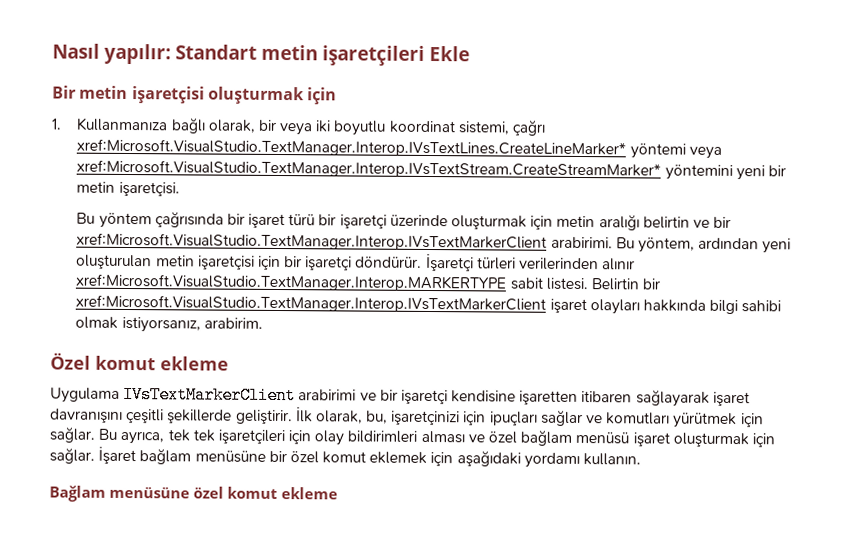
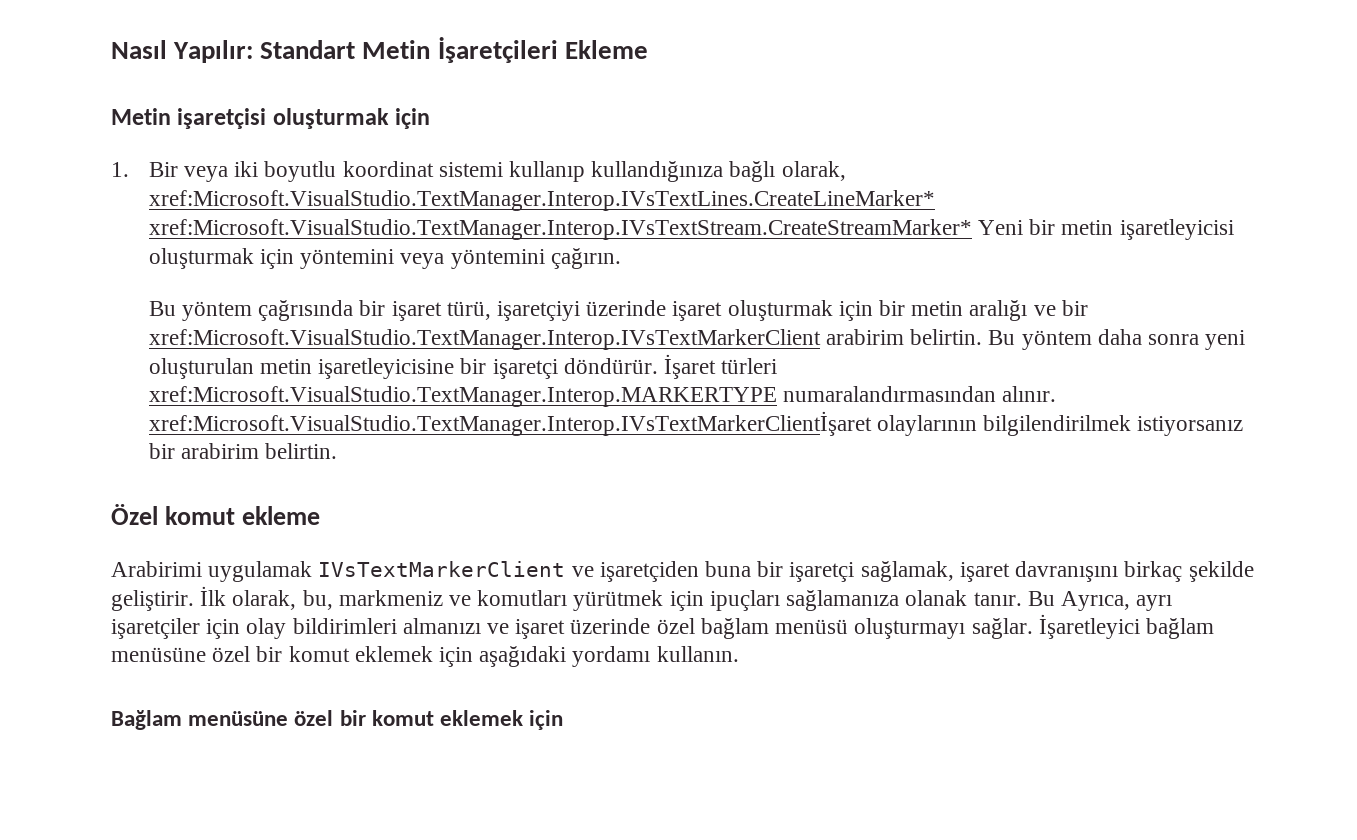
- Nasıl yapılır: Standart metin işaretçileri Ekle
- Bir metin işaretçisi oluşturmak için
- 1. Kullanmanıza bağlı olarak, bir veya iki boyutlu koordinat sistemi, çağrı xref:Microsoft.VisualStudio.TextManager.Interop.IVsTextLines.CreateLineMarker* yöntemi veya xref:Microsoft.VisualStudio.TextManager.Interop.IVsTextStream.CreateStreamMarker* yöntemini yeni bir metin işaretçisi.
+ Nasıl Yapılır: Standart Metin İşaretçileri Ekleme
+ Metin işaretçisi oluşturmak için
+ 1. Bir veya iki boyutlu koordinat sistemi kullanıp kullandığınıza bağlı olarak, xref:Microsoft.VisualStudio.TextManager.Interop.IVsTextLines.CreateLineMarker* xref:Microsoft.VisualStudio.TextManager.Interop.IVsTextStream.CreateStreamMarker* Yeni bir metin işaretleyicisi oluşturmak için yöntemini veya yöntemini çağırın.
- Bu yöntem çağrısında bir işaret türü bir işaretçi üzerinde oluşturmak için metin aralığı belirtin ve bir xref:Microsoft.VisualStudio.TextManager.Interop.IVsTextMarkerClient arabirimi. Bu yöntem, ardından yeni oluşturulan metin işaretçisi için bir işaretçi döndürür.
+ Bu yöntem çağrısında bir işaret türü, işaretçiyi üzerinde işaret oluşturmak için bir metin aralığı ve bir xref:Microsoft.VisualStudio.TextManager.Interop.IVsTextMarkerClient arabirim belirtin. Bu yöntem daha sonra yeni oluşturulan metin işaretleyicisine bir işaretçi döndürür.
- İşaretçi türleri verilerinden alınır xref:Microsoft.VisualStudio.TextManager.Interop.MARKERTYPE sabit listesi. Belirtin bir xref:Microsoft.VisualStudio.TextManager.Interop.IVsTextMarkerClient işaret olayları hakkında bilgi sahibi olmak istiyorsanız, arabirim.
+ İşaret türleri xref:Microsoft.VisualStudio.TextManager.Interop.MARKERTYPE numaralandırmasından alınır. xref:Microsoft.VisualStudio.TextManager.Interop.IVsTextMarkerClientİşaret olaylarının bilgilendirilmek istiyorsanız bir arabirim belirtin.
  Özel komut ekleme
- Uygulama IVsTextMarkerClient arabirimi ve bir işaretçi kendisine işaretten itibaren sağlayarak işaret davranışını çeşitli şekillerde geliştirir. İlk olarak, bu, işaretçinizi için ipuçları sağlar ve komutları yürütmek için sağlar. Bu ayrıca, tek tek işaretçileri için olay bildirimleri alması ve özel bağlam menüsü işaret oluşturmak için sağlar. İşaret bağlam menüsüne bir özel komut eklemek için aşağıdaki yordamı kullanın.
+ Arabirimi uygulamak IVsTextMarkerClient ve işaretçiden buna bir işaretçi sağlamak, işaret davranışını birkaç şekilde geliştirir. İlk olarak, bu, markmeniz ve komutları yürütmek için ipuçları sağlamanıza olanak tanır. Bu Ayrıca, ayrı işaretçiler için olay bildirimleri almanızı ve işaret üzerinde özel bağlam menüsü oluşturmayı sağlar. İşaretleyici bağlam menüsüne özel bir komut eklemek için aşağıdaki yordamı kullanın.
- Bağlam menüsüne özel komut ekleme
+ Bağlam menüsüne özel bir komut eklemek için

